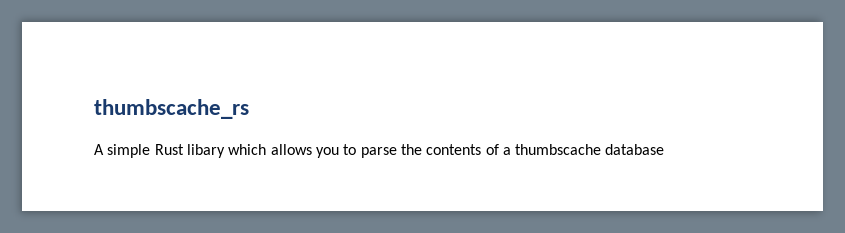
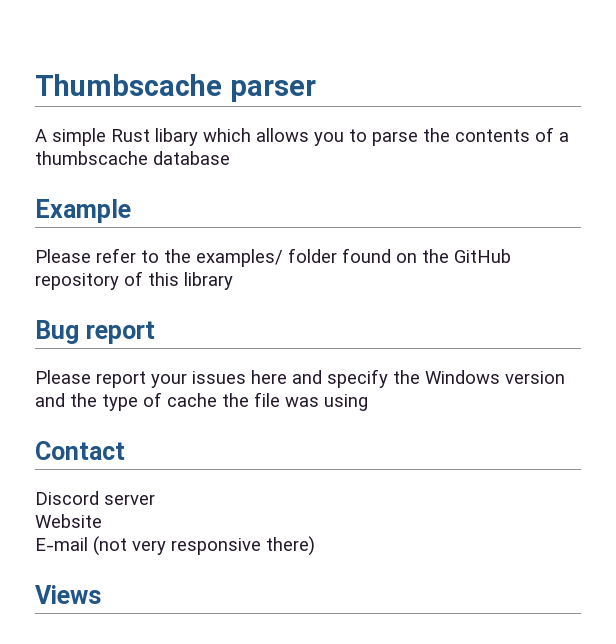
- thumbscache_rs
+ Thumbscache parser
+ Example
+ Please refer to the examples/ folder found on the GitHub repository of this library
+ Bug report
+ Please report your issues here and specify the Windows version and the type of cache the file was using
+ Contact
+ Discord server
+ Website
+ E-mail (not very responsive there)
+ Views

